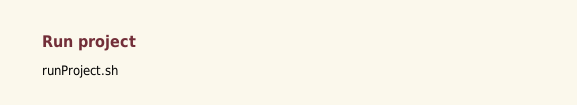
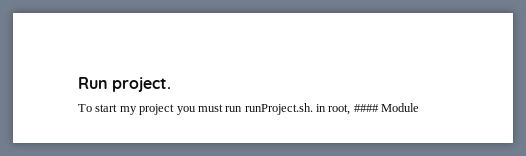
- Run project
- runProject.sh
+ Run project.
+ To start my project you must run runProject.sh. in root, #### Module

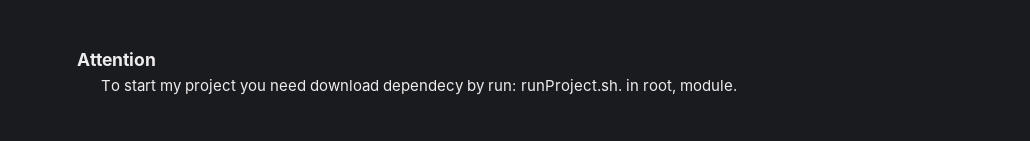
- Run project.
+ Attention
- To start my project you must run runProject.sh. in root, #### Module
+ To start my project you need download dependecy by run: runProject.sh. in root, module.

